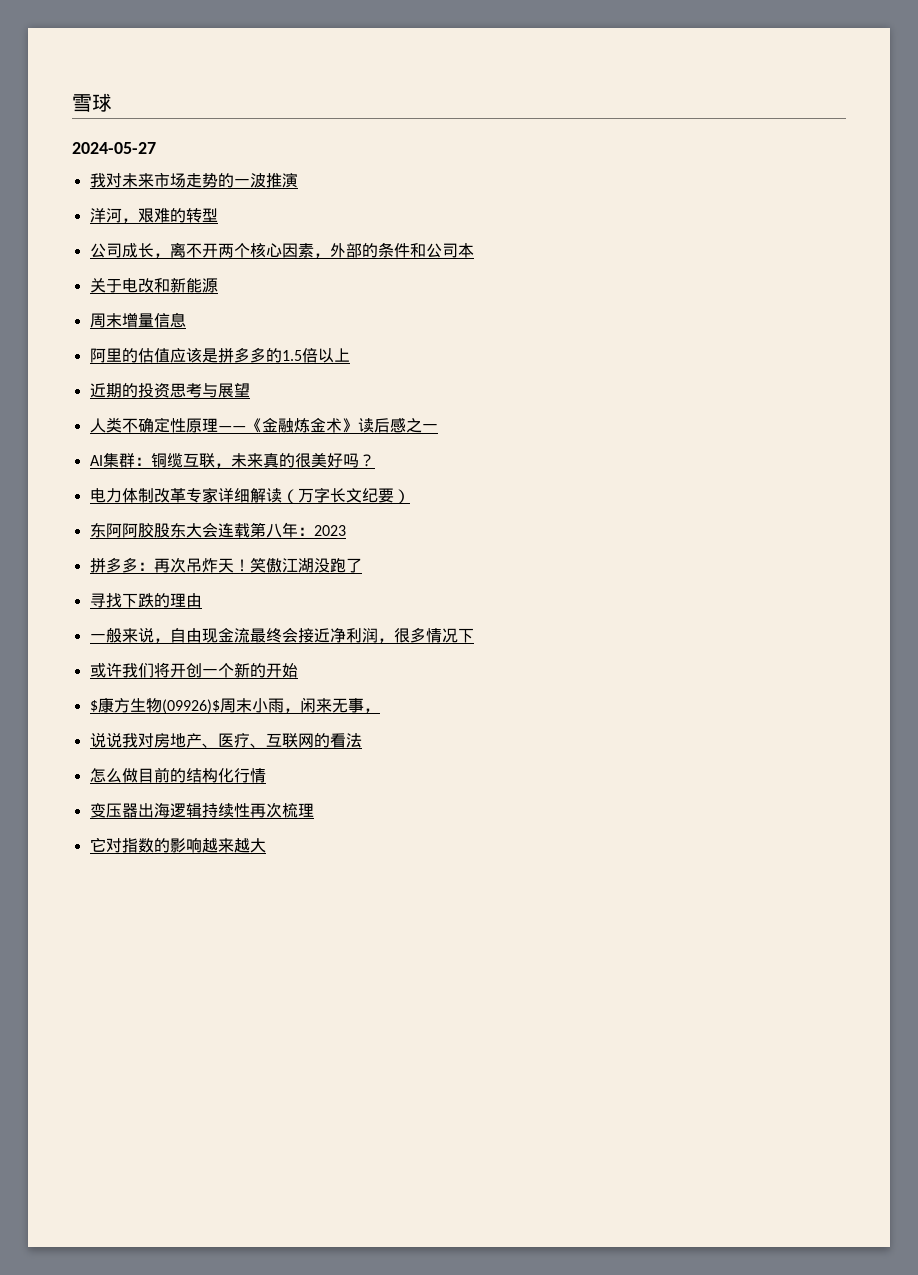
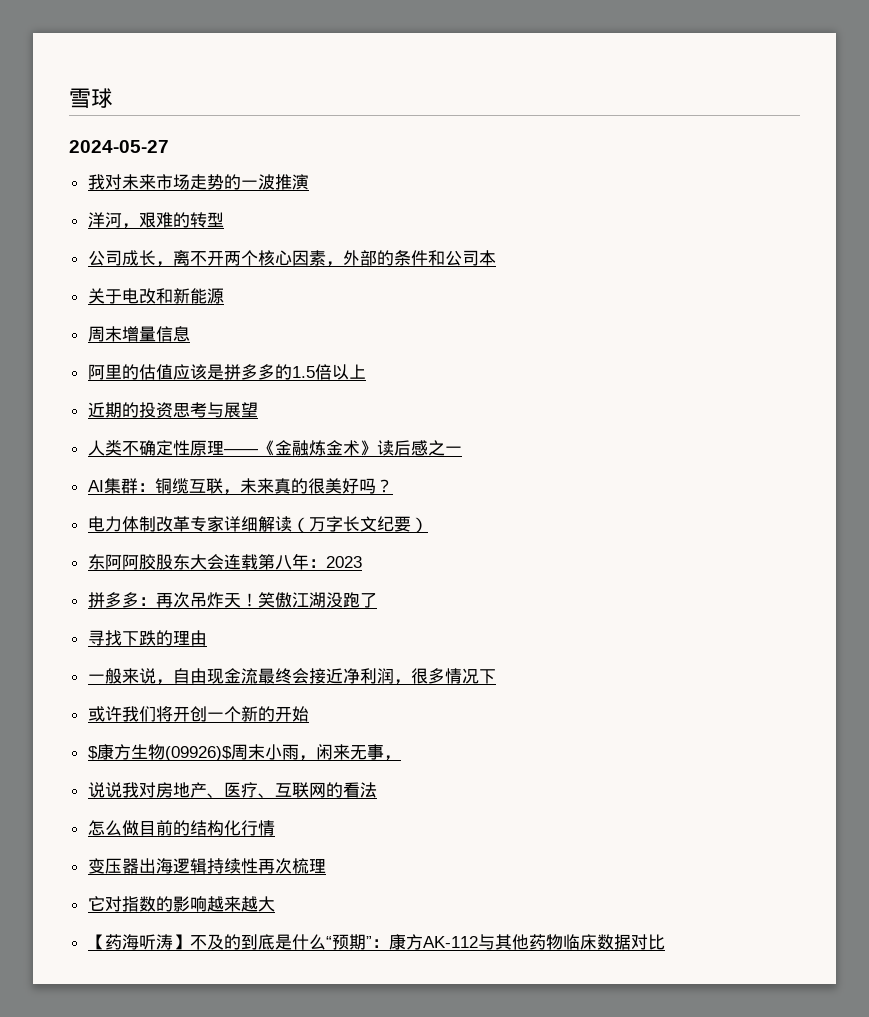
+ 【药海听涛】不及的到底是什么“预期”：康方AK-112与其他药物临床数据对比

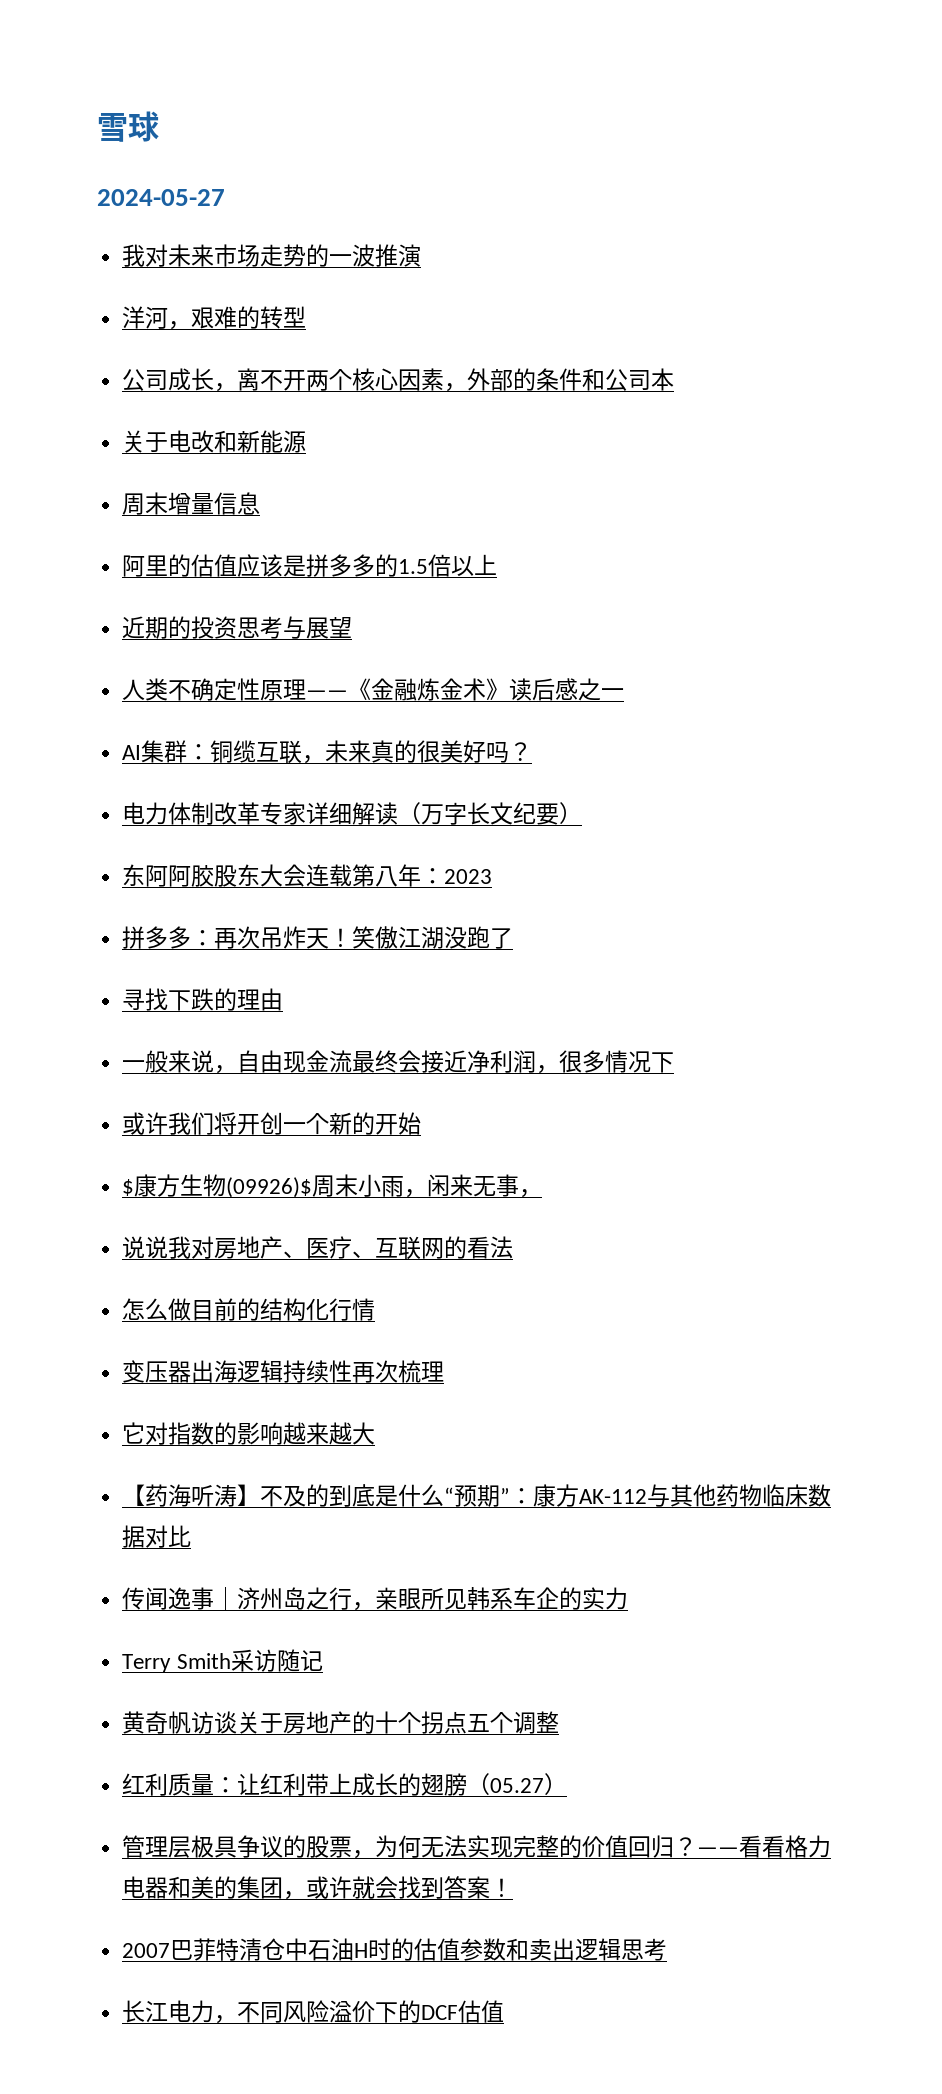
+ 传闻逸事｜济州岛之行，亲眼所见韩系车企的实力
+ Terry Smith采访随记
+ 黄奇帆访谈关于房地产的十个拐点五个调整
+ 红利质量：让红利带上成长的翅膀（05.27）
+ 管理层极具争议的股票，为何无法实现完整的价值回归？——看看格力电器和美的集团，或许就会找到答案！
+ 2007巴菲特清仓中石油H时的估值参数和卖出逻辑思考
+ 长江电力，不同风险溢价下的DCF估值

